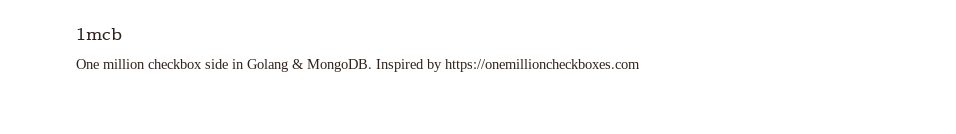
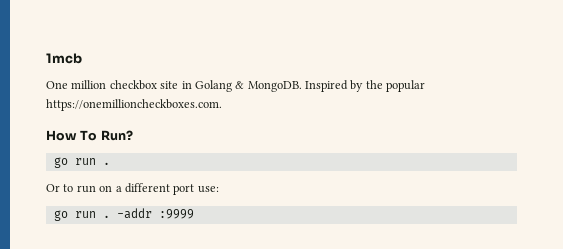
- One million checkbox side in Golang & MongoDB.
+ One million checkbox site in Golang & MongoDB.
- Inspired by https://onemillioncheckboxes.com
+ Inspired by the popular https://onemillioncheckboxes.com.
+ How To Run?
+ go run .
+ Or to run on a different port use:
+ go run . -addr :9999

